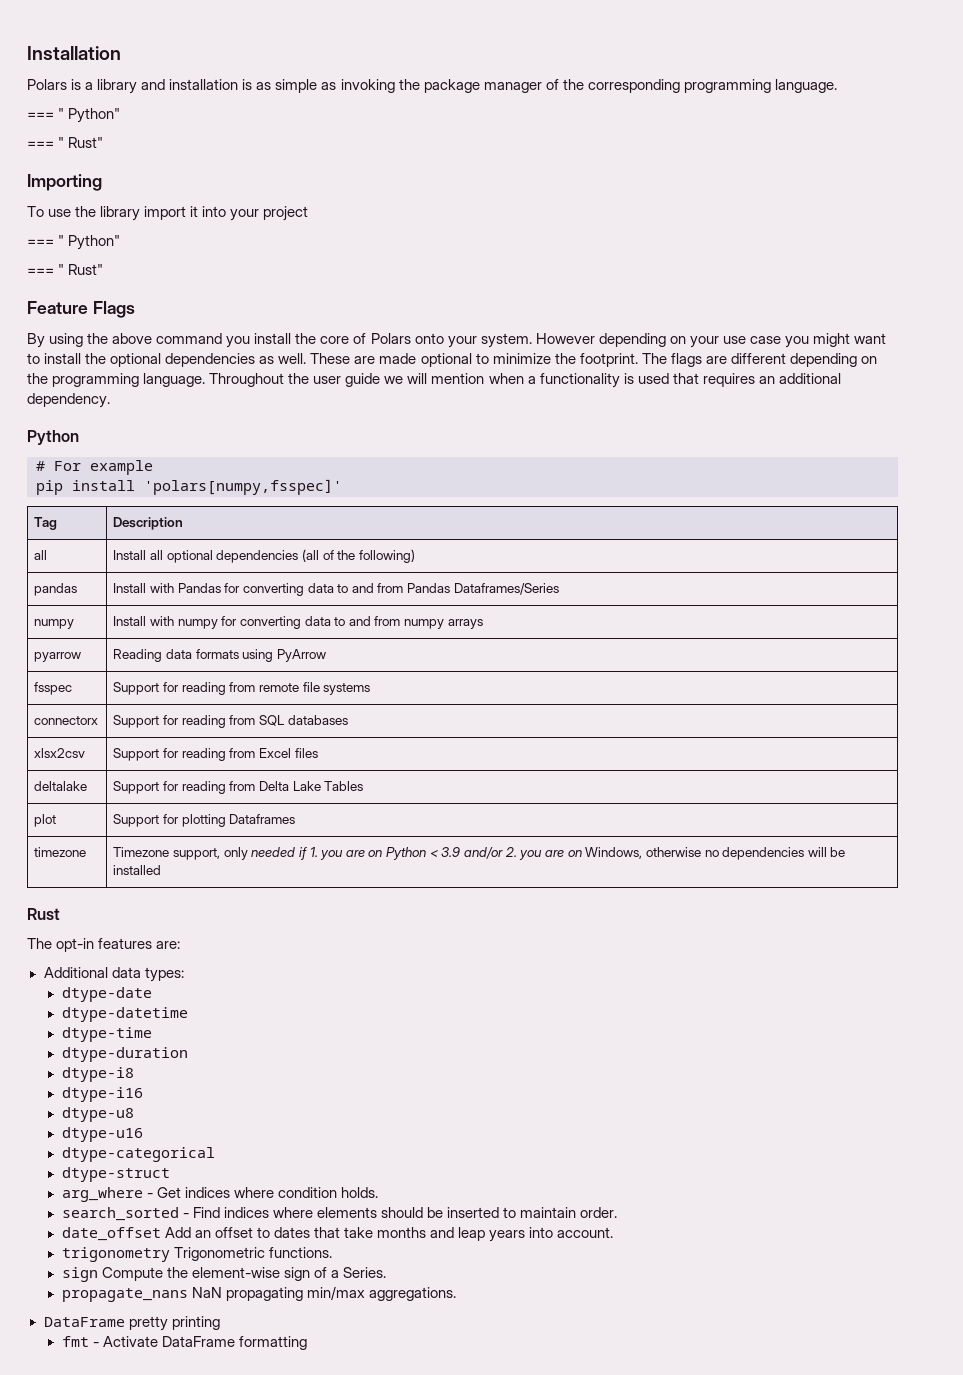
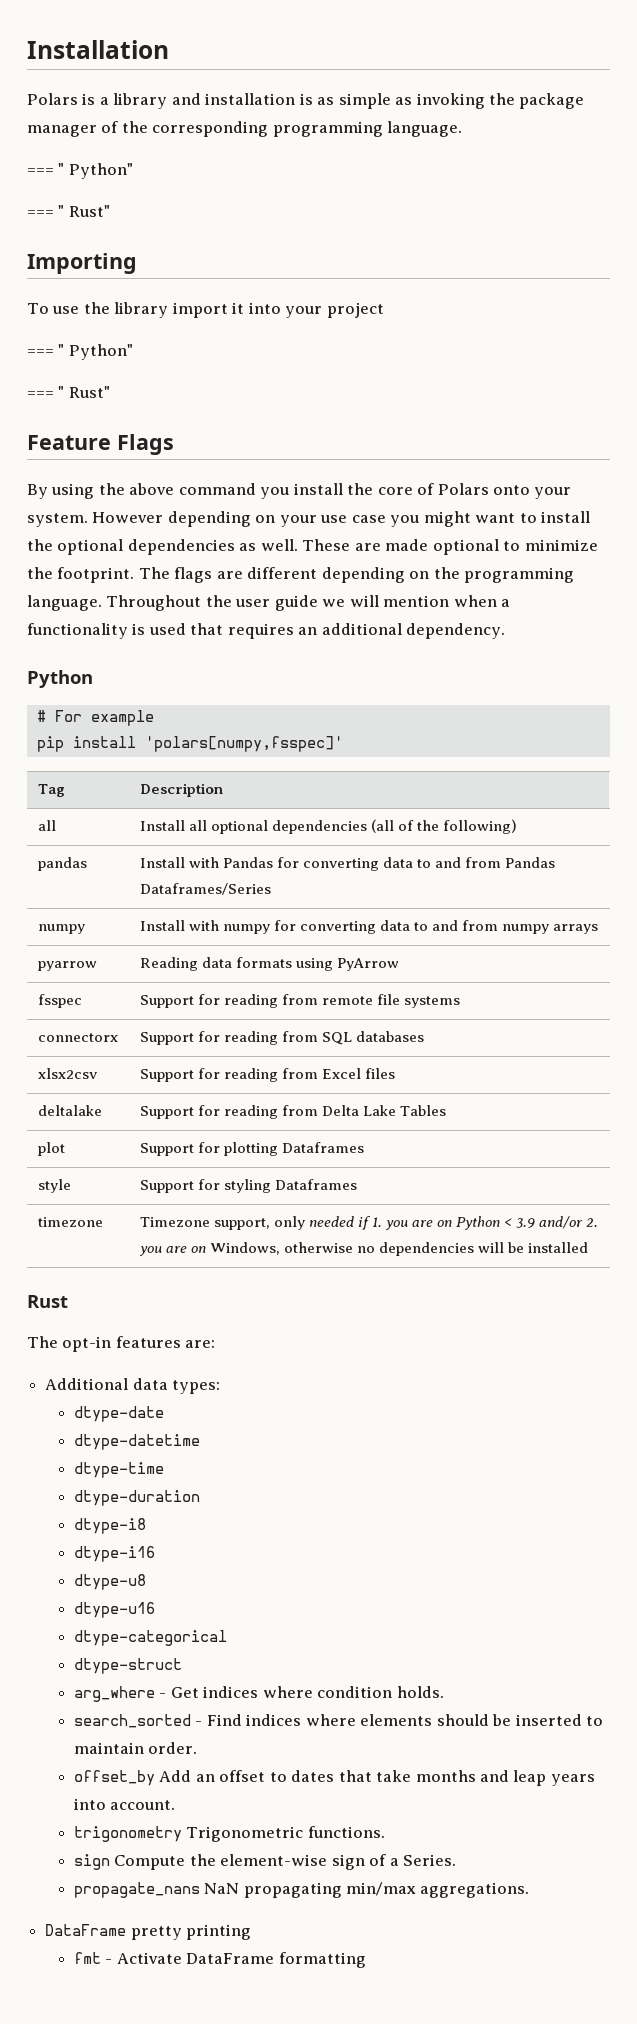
+ style | Support for styling Dataframes
- date_offset Add an offset to dates that take months and leap years into account.
+ offset_by Add an offset to dates that take months and leap years into account.

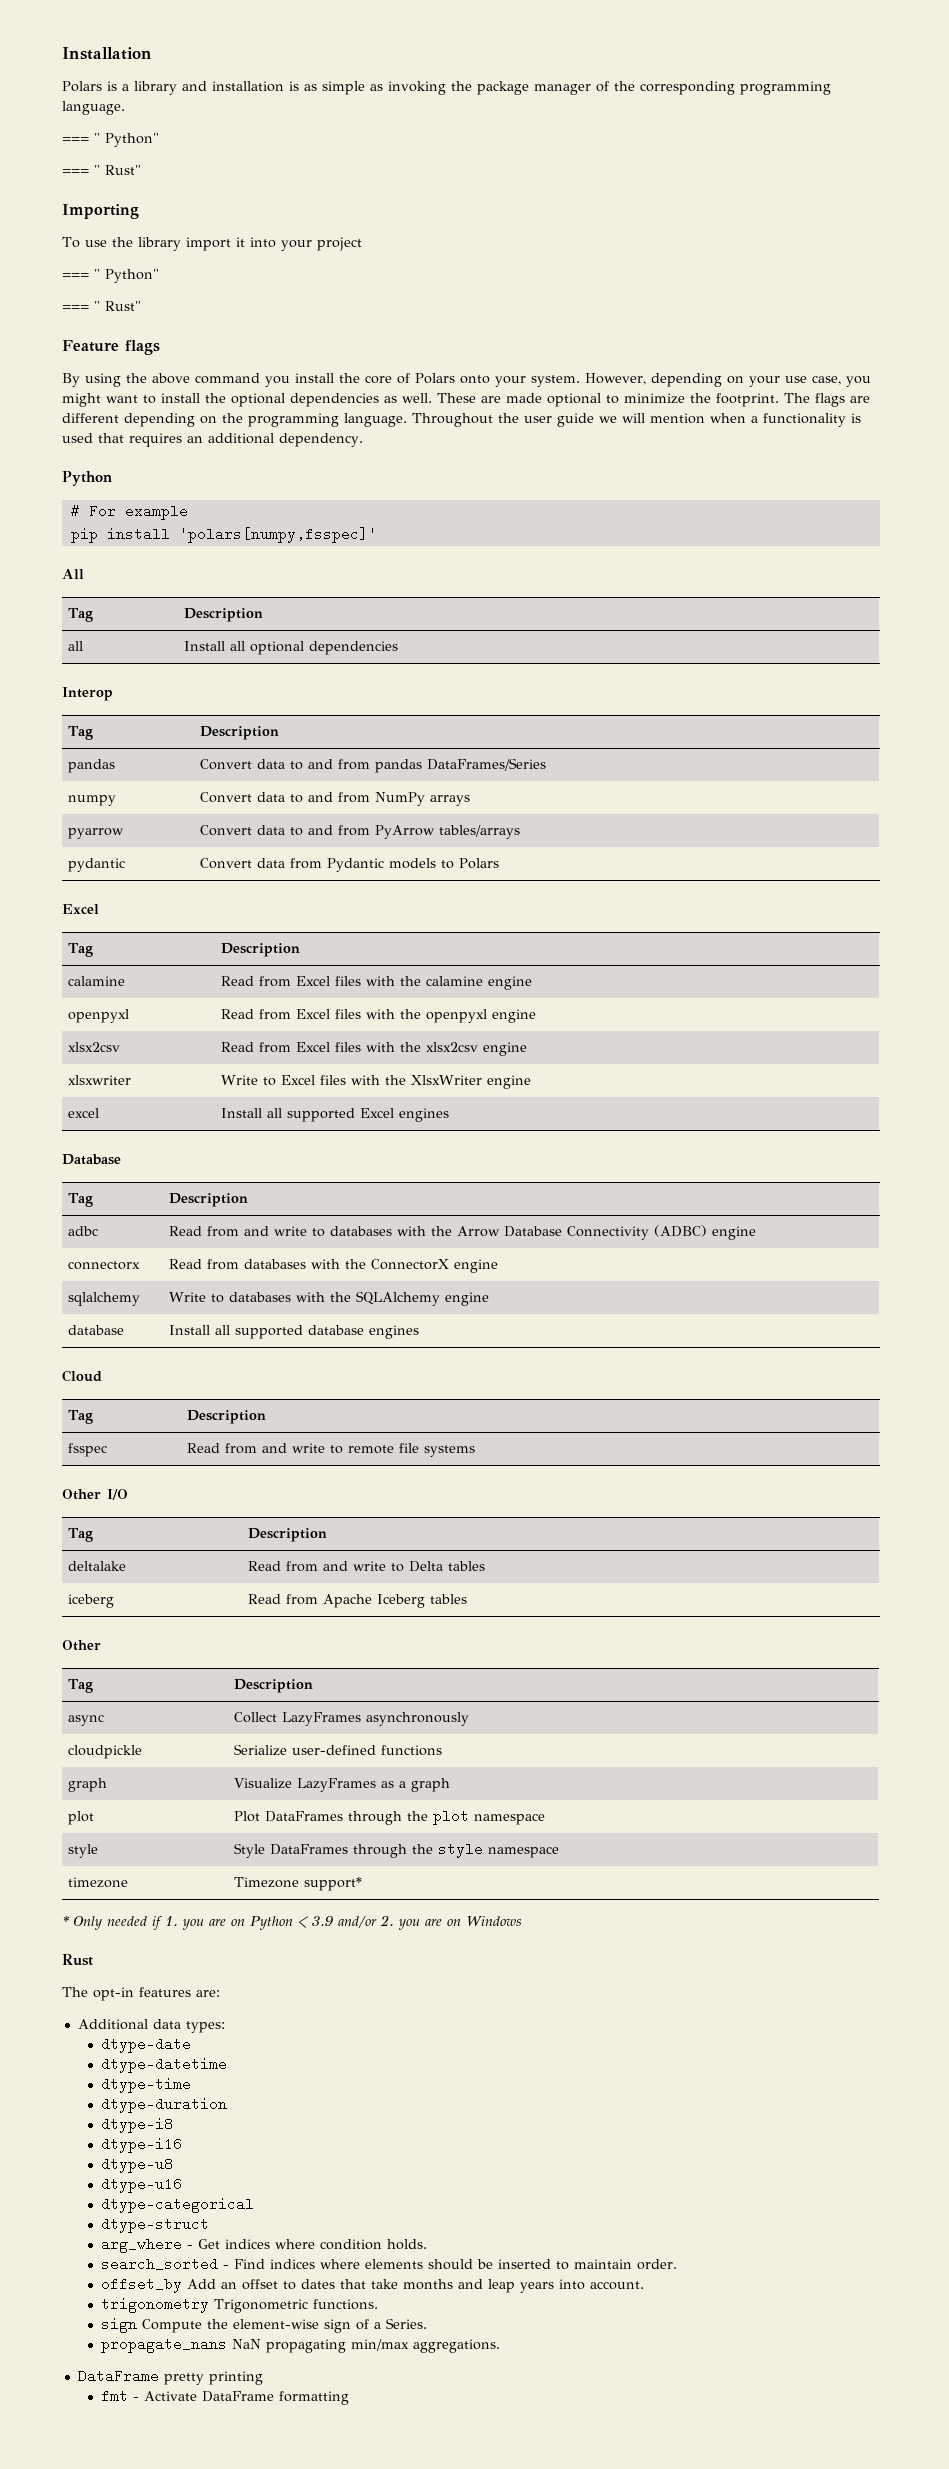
- Feature Flags
+ Feature flags
- However depending on your use case you might want to install the optional dependencies as well.
+ However, depending on your use case, you might want to install the optional dependencies as well.
+ All
- all | Install all optional dependencies (all of the following)
- pandas | Install with Pandas for converting data to and from Pandas Dataframes/Series
+ all | Install all optional dependencies
+ Interop
+ Tag | Description
+ pandas | Convert data to and from pandas DataFrames/Series
- numpy | Install with numpy for converting data to and from numpy arrays
+ numpy | Convert data to and from NumPy arrays
- pyarrow | Reading data formats using PyArrow
- fsspec | Support for reading from remote file systems
- connectorx | Support for reading from SQL databases
- xlsx2csv | Support for reading from Excel files
- deltalake | Support for reading from Delta Lake Tables
- plot | Support for plotting Dataframes
- style | Support for styling Dataframes
+ pyarrow | Convert data to and from PyArrow tables/arrays
+ pydantic | Convert data from Pydantic models to Polars
+ Excel
+ Tag | Description
+ calamine | Read from Excel files with the calamine engine
+ openpyxl | Read from Excel files with the openpyxl engine
+ xlsx2csv | Read from Excel files with the xlsx2csv engine
+ xlsxwriter | Write to Excel files with the XlsxWriter engine
+ excel | Install all supported Excel engines
+ Database
+ Tag | Description
+ adbc | Read from and write to databases with the Arrow Database Connectivity (ADBC) engine
+ connectorx | Read from databases with the ConnectorX engine
+ sqlalchemy | Write to databases with the SQLAlchemy engine
+ database | Install all supported database engines
+ Cloud
+ Tag | Description
+ fsspec | Read from and write to remote file systems
+ Other I/O
+ Tag | Description
+ deltalake | Read from and write to Delta tables
+ iceberg | Read from Apache Iceberg tables
+ Other
+ Tag | Description
+ async | Collect LazyFrames asynchronously
+ cloudpickle | Serialize user-defined functions
+ graph | Visualize LazyFrames as a graph
+ plot | Plot DataFrames through the plot namespace
+ style | Style DataFrames through the style namespace
- timezone | Timezone support, only needed if 1. you are on Python < 3.9 and/or 2. you are on Windows, otherwise no dependencies will be installed
+ timezone | Timezone support*
+ * Only needed if 1. you are on Python < 3.9 and/or 2. you are on Windows

